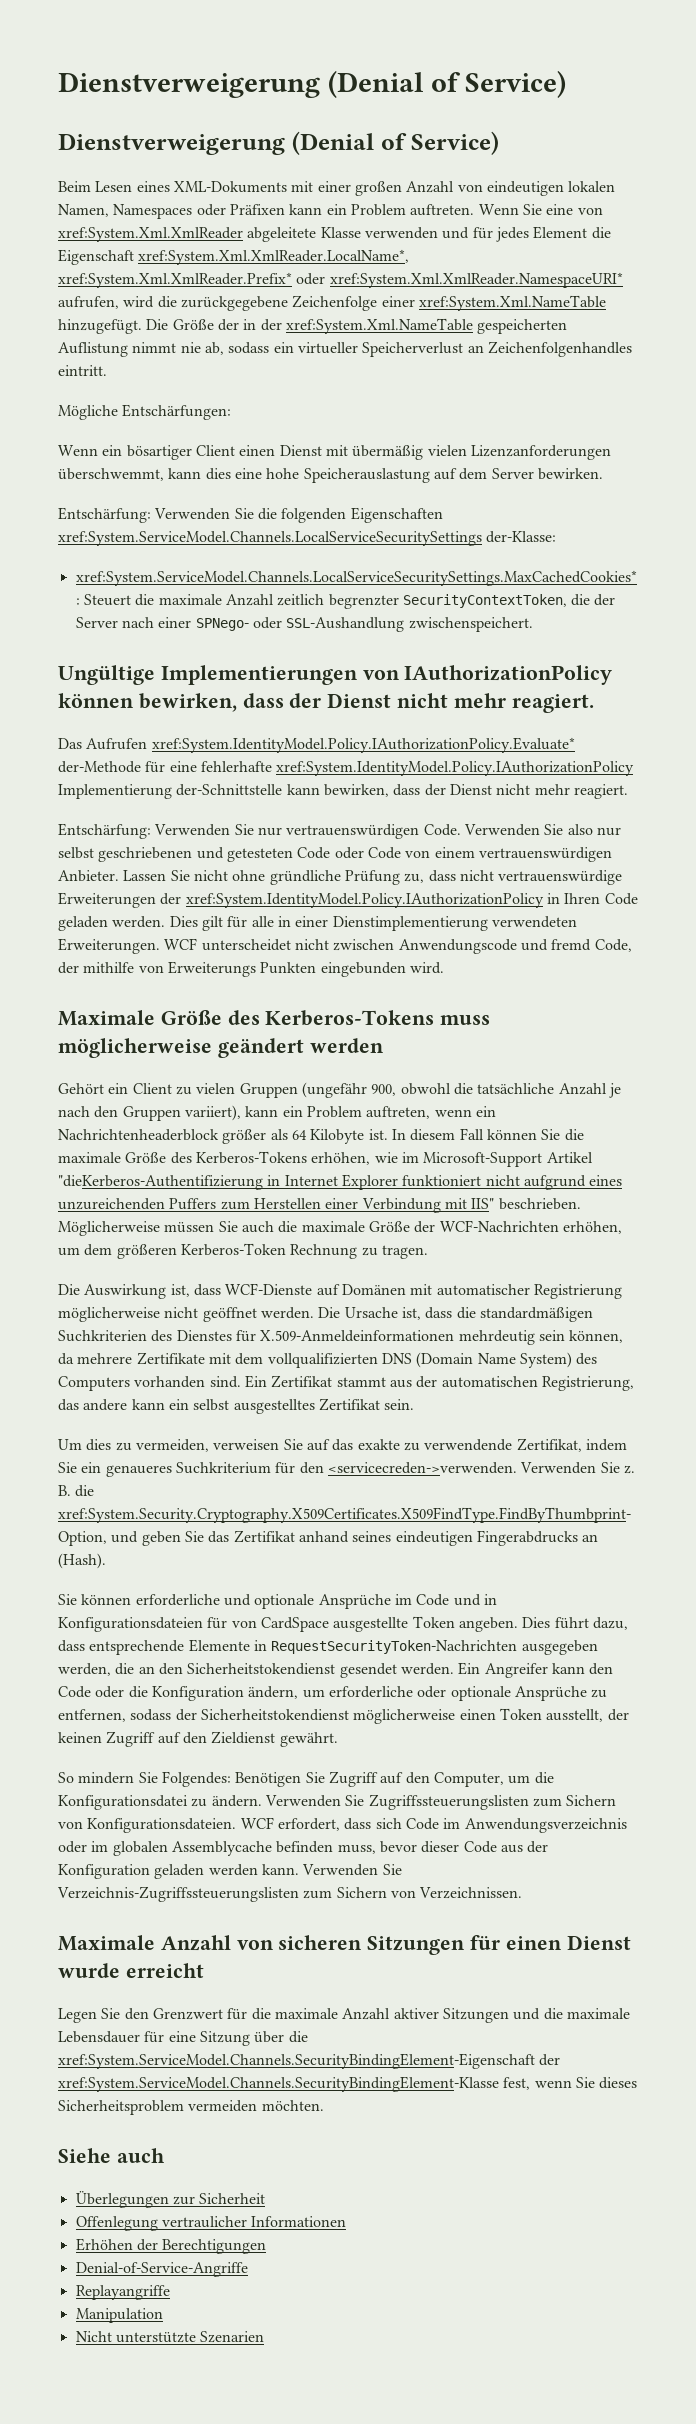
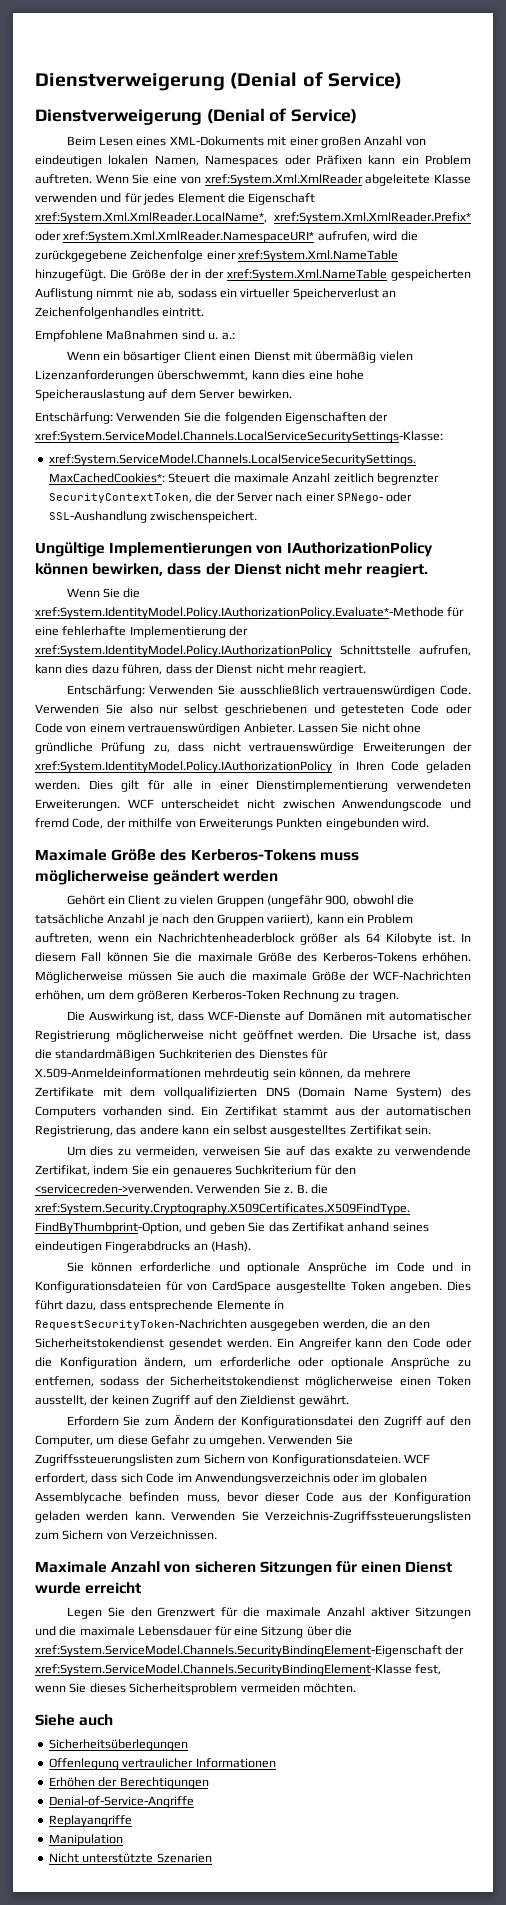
- Mögliche Entschärfungen:
+ Empfohlene Maßnahmen sind u. a.:
- Entschärfung: Verwenden Sie die folgenden Eigenschaften xref:System.ServiceModel.Channels.LocalServiceSecuritySettings der-Klasse:
+ Entschärfung: Verwenden Sie die folgenden Eigenschaften der xref:System.ServiceModel.Channels.LocalServiceSecuritySettings-Klasse:
- Das Aufrufen xref:System.IdentityModel.Policy.IAuthorizationPolicy.Evaluate* der-Methode für eine fehlerhafte xref:System.IdentityModel.Policy.IAuthorizationPolicy Implementierung der-Schnittstelle kann bewirken, dass der Dienst nicht mehr reagiert.
+ Wenn Sie die xref:System.IdentityModel.Policy.IAuthorizationPolicy.Evaluate*-Methode für eine fehlerhafte Implementierung der xref:System.IdentityModel.Policy.IAuthorizationPolicy Schnittstelle aufrufen, kann dies dazu führen, dass der Dienst nicht mehr reagiert.
- Entschärfung: Verwenden Sie nur vertrauenswürdigen Code.
+ Entschärfung: Verwenden Sie ausschließlich vertrauenswürdigen Code.
- In diesem Fall können Sie die maximale Größe des Kerberos-Tokens erhöhen, wie im Microsoft-Support Artikel "dieKerberos-Authentifizierung in Internet Explorer funktioniert nicht aufgrund eines unzureichenden Puffers zum Herstellen einer Verbindung mit IIS" beschrieben.
+ In diesem Fall können Sie die maximale Größe des Kerberos-Tokens erhöhen.
- So mindern Sie Folgendes: Benötigen Sie Zugriff auf den Computer, um die Konfigurationsdatei zu ändern.
+ Erfordern Sie zum Ändern der Konfigurationsdatei den Zugriff auf den Computer, um diese Gefahr zu umgehen.
- Überlegungen zur Sicherheit
+ Sicherheitsüberlegungen

